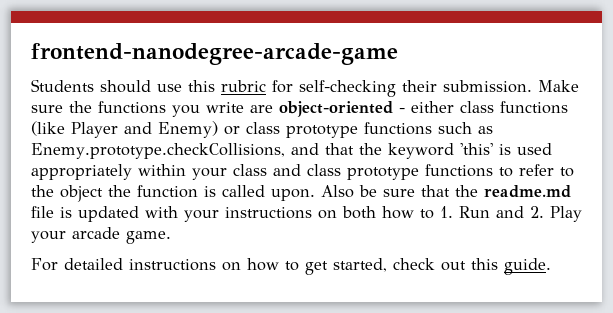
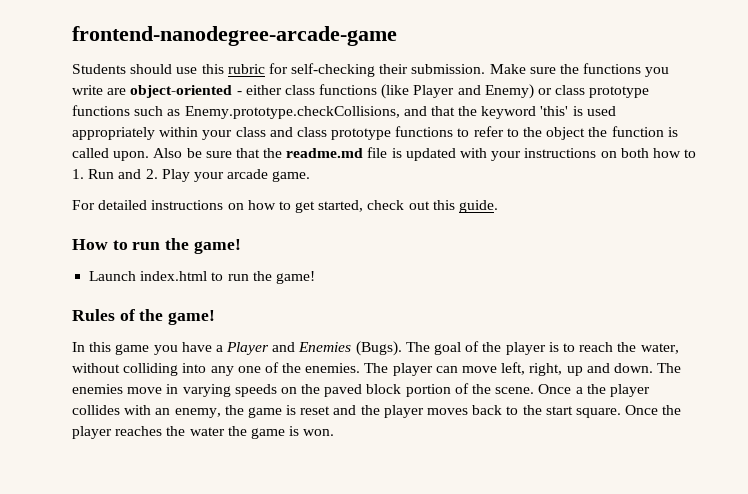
+ How to run the game!
+ Launch index.html to run the game!
+ Rules of the game!
+ In this game you have a Player and Enemies (Bugs). The goal of the player is to reach the water, without colliding into any one of the enemies. The player can move left, right, up and down. The enemies move in varying speeds on the paved block portion of the scene. Once a the player collides with an enemy, the game is reset and the player moves back to the start square. Once the player reaches the water the game is won.

